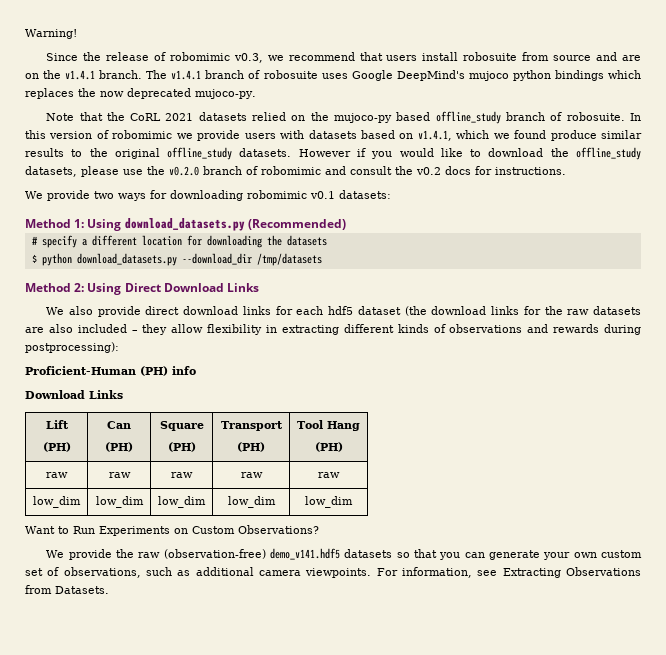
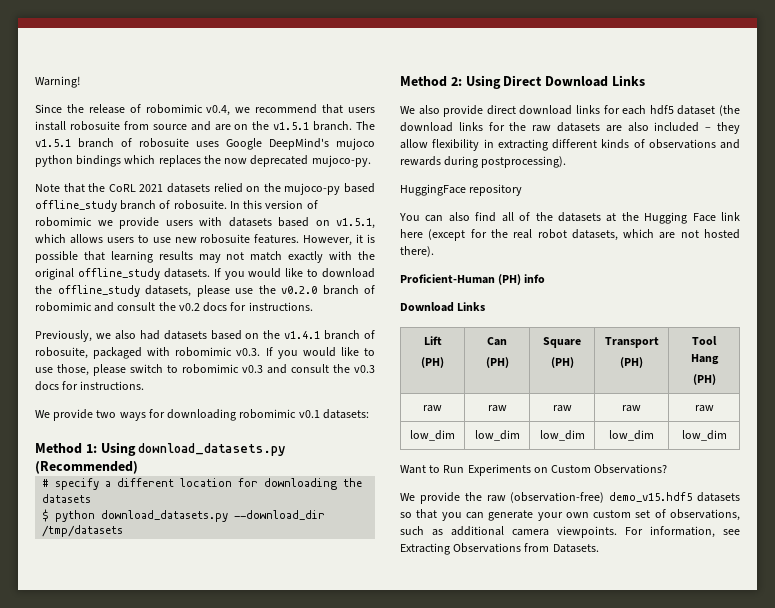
- Since the release of robomimic v0.3, we recommend that users install robosuite from source and are on the v1.4.1 branch.
+ Since the release of robomimic v0.4, we recommend that users install robosuite from source and are on the v1.5.1 branch.
- The v1.4.1 branch of robosuite uses Google DeepMind's mujoco python bindings which replaces the now deprecated mujoco-py.
+ The v1.5.1 branch of robosuite uses Google DeepMind's mujoco python bindings which replaces the now deprecated mujoco-py.
- In this version of robomimic we provide users with datasets based on v1.4.1, which we found produce similar results to the original offline_study datasets.
+ In this version of robomimic we provide users with datasets based on v1.5.1, which allows users to use new robosuite features. However, it is possible that learning results may not match exactly with the original offline_study datasets.
- However if you would like to download the offline_study datasets, please use the v0.2.0 branch of robomimic and consult the v0.2 docs for instructions.
+ If you would like to download the offline_study datasets, please use the v0.2.0 branch of robomimic and consult the v0.2 docs for instructions.
+ Previously, we also had datasets based on the v1.4.1 branch of robosuite, packaged with robomimic v0.3. If you would like to use those, please switch to robomimic v0.3 and consult the v0.3 docs for instructions.
- We also provide direct download links for each hdf5 dataset (the download links for the raw datasets are also included – they allow flexibility in extracting different kinds of observations and rewards during postprocessing):
+ We also provide direct download links for each hdf5 dataset (the download links for the raw datasets are also included – they allow flexibility in extracting different kinds of observations and rewards during postprocessing).
+ HuggingFace repository
+ You can also find all of the datasets at the Hugging Face link here (except for the real robot datasets, which are not hosted there).
- We provide the raw (observation-free) demo_v141.hdf5 datasets so that you can generate your own custom set of observations, such as additional camera viewpoints.
+ We provide the raw (observation-free) demo_v15.hdf5 datasets so that you can generate your own custom set of observations, such as additional camera viewpoints.

